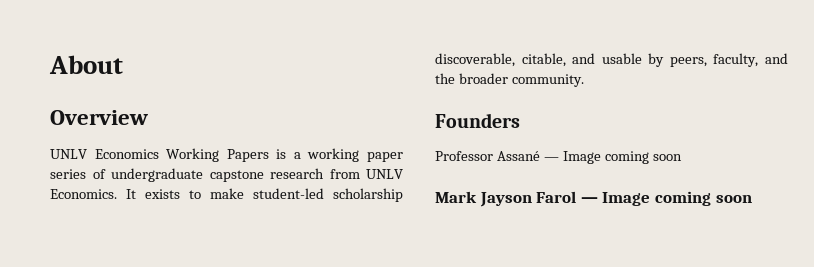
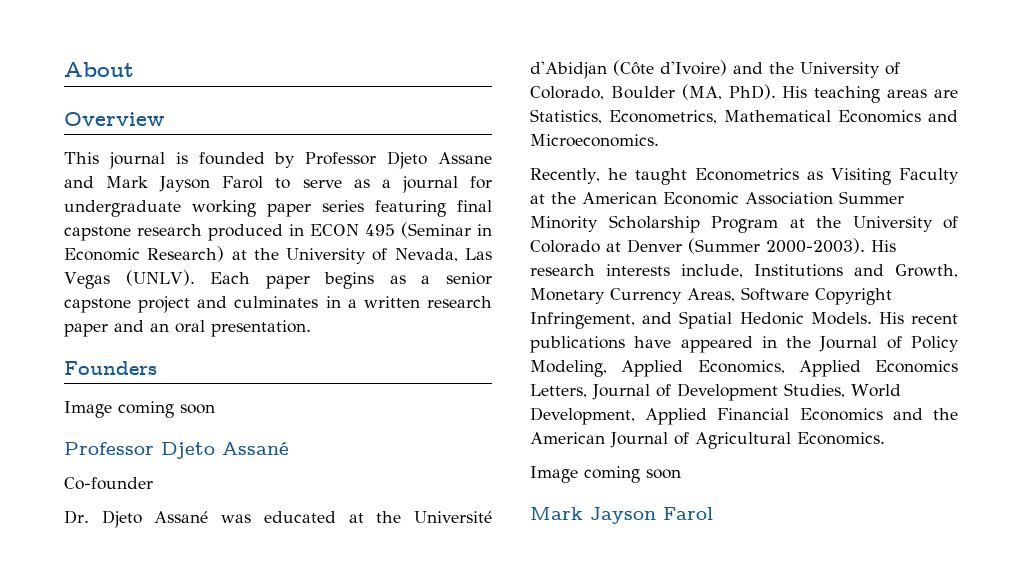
- UNLV Economics Working Papers is a working paper series of undergraduate capstone research from UNLV Economics. It exists to make student-led scholarship discoverable, citable, and usable by peers, faculty, and the broader community.
+ This journal is founded by Professor Djeto Assane and Mark Jayson Farol to serve as a journal for undergraduate working paper series featuring final capstone research produced in ECON 495 (Seminar in Economic Research) at the University of Nevada, Las Vegas (UNLV). Each paper begins as a senior capstone project and culminates in a written research paper and an oral presentation.
  Founders
- Professor Assané — Image coming soon
- Mark Jayson Farol — Image coming soon
+ Image coming soon
+ Professor Djeto Assané
+ Co-founder
+ Dr. Djeto Assané was educated at the Université d'Abidjan (Côte d'Ivoire) and the University of Colorado, Boulder (MA, PhD). His teaching areas are Statistics, Econometrics, Mathematical Economics and Microeconomics.
+ Recently, he taught Econometrics as Visiting Faculty at the American Economic Association Summer Minority Scholarship Program at the University of Colorado at Denver (Summer 2000-2003). His research interests include, Institutions and Growth, Monetary Currency Areas, Software Copyright Infringement, and Spatial Hedonic Models. His recent publications have appeared in the Journal of Policy Modeling, Applied Economics, Applied Economics Letters, Journal of Development Studies, World Development, Applied Financial Economics and the American Journal of Agricultural Economics.
+ Image coming soon
+ Mark Jayson Farol

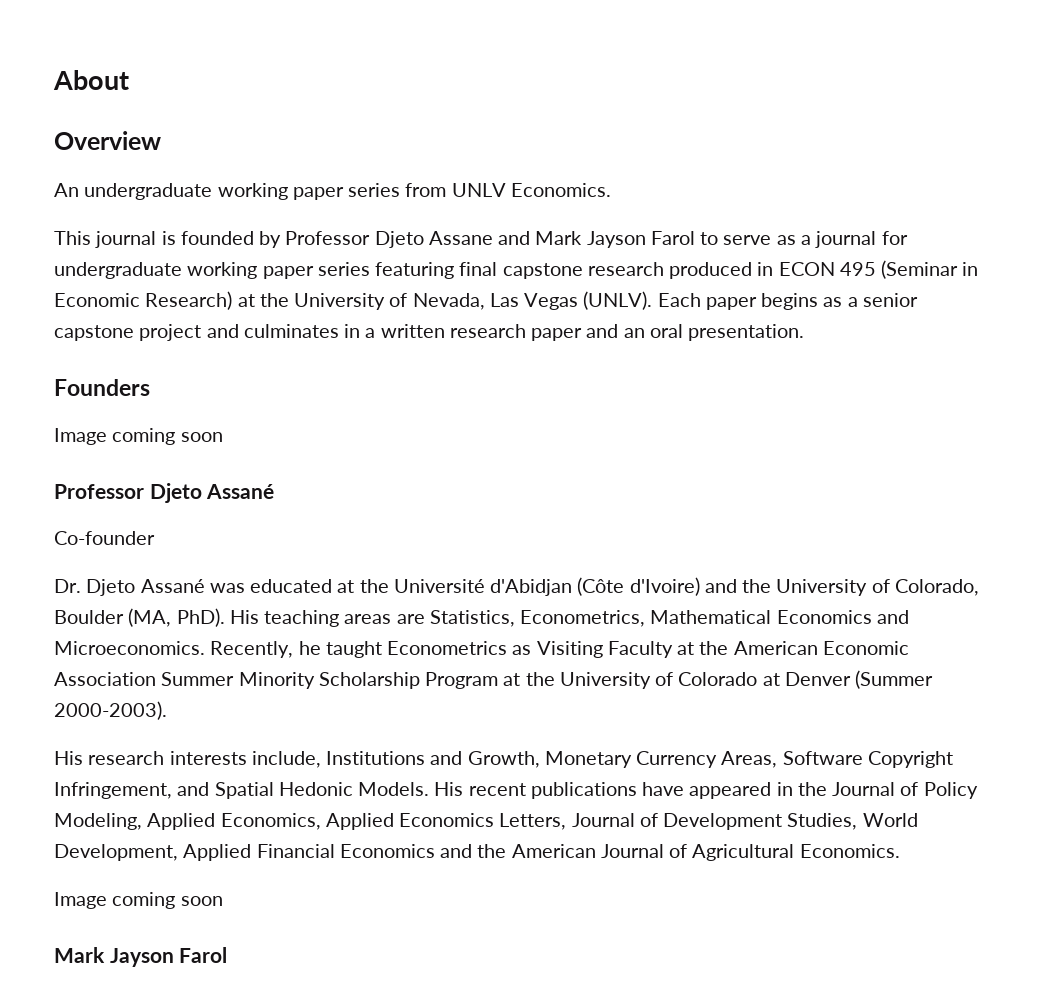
+ An undergraduate working paper series from UNLV Economics.
- His teaching areas are Statistics, Econometrics, Mathematical Economics and Microeconomics.
- Recently, he taught Econometrics as Visiting Faculty at the American Economic Association Summer Minority Scholarship Program at the University of Colorado at Denver (Summer 2000-2003). His research interests include, Institutions and Growth, Monetary Currency Areas, Software Copyright Infringement, and Spatial Hedonic Models.
+ His teaching areas are Statistics, Econometrics, Mathematical Economics and Microeconomics. Recently, he taught Econometrics as Visiting Faculty at the American Economic Association Summer Minority Scholarship Program at the University of Colorado at Denver (Summer 2000-2003).
+ His research interests include, Institutions and Growth, Monetary Currency Areas, Software Copyright Infringement, and Spatial Hedonic Models.

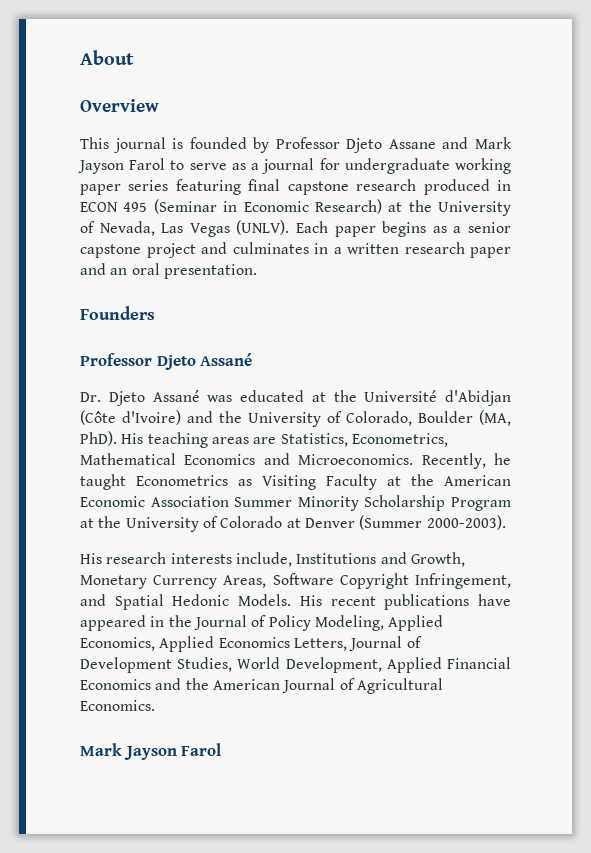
- An undergraduate working paper series from UNLV Economics.
  Founders
- Image coming soon
- Co-founder
  His recent publications have appeared in the Journal of Policy Modeling, Applied Economics, Applied Economics Letters, Journal of Development Studies, World Development, Applied Financial Economics and the American Journal of Agricultural Economics.
- Image coming soon

